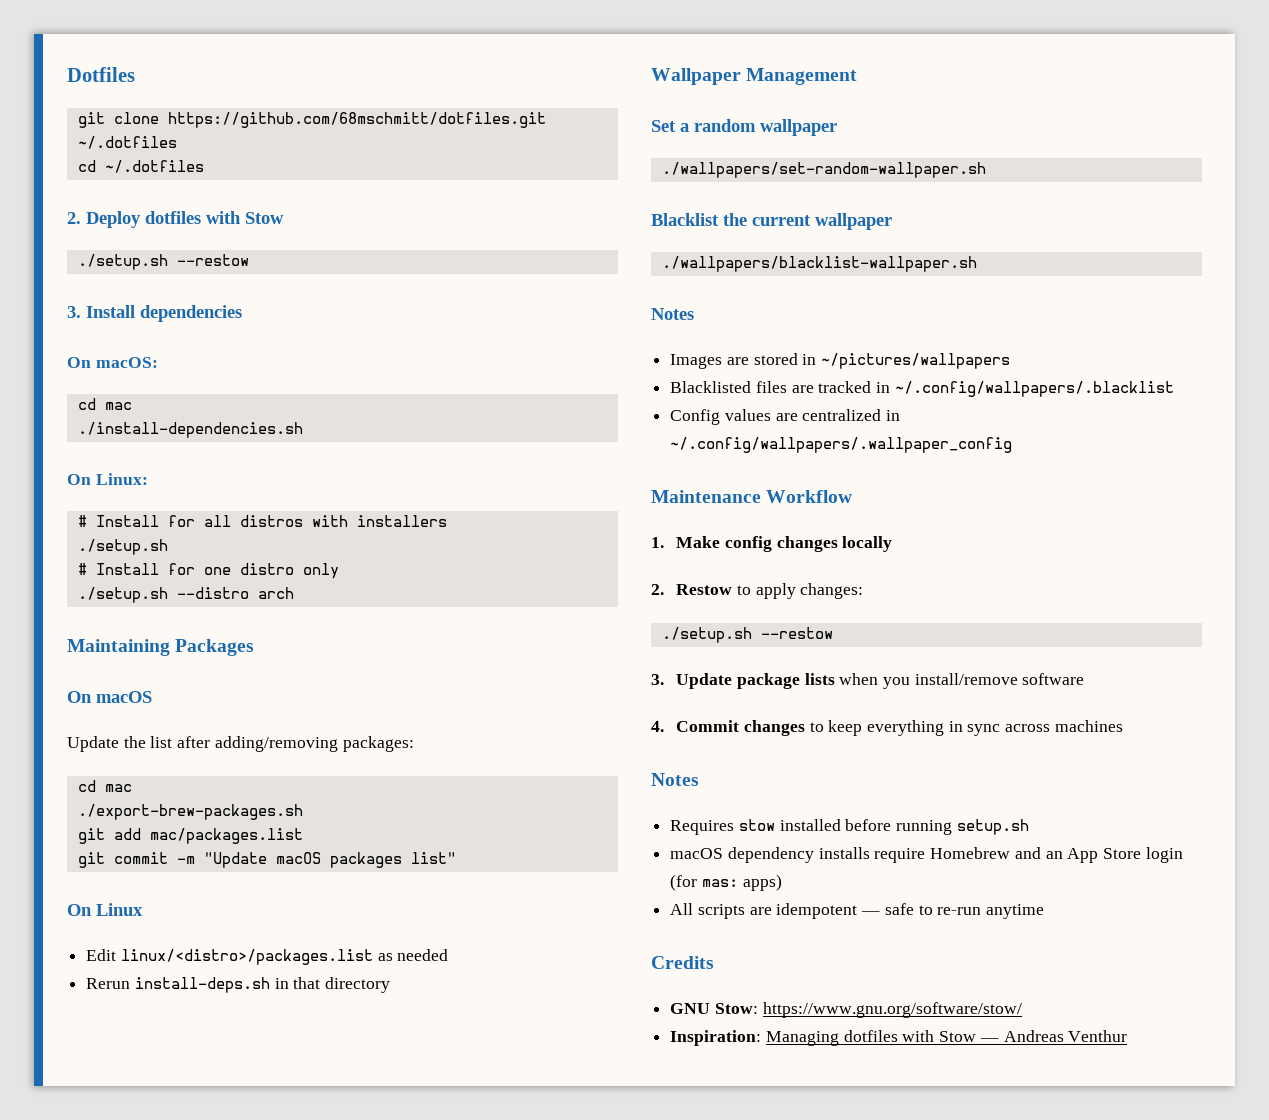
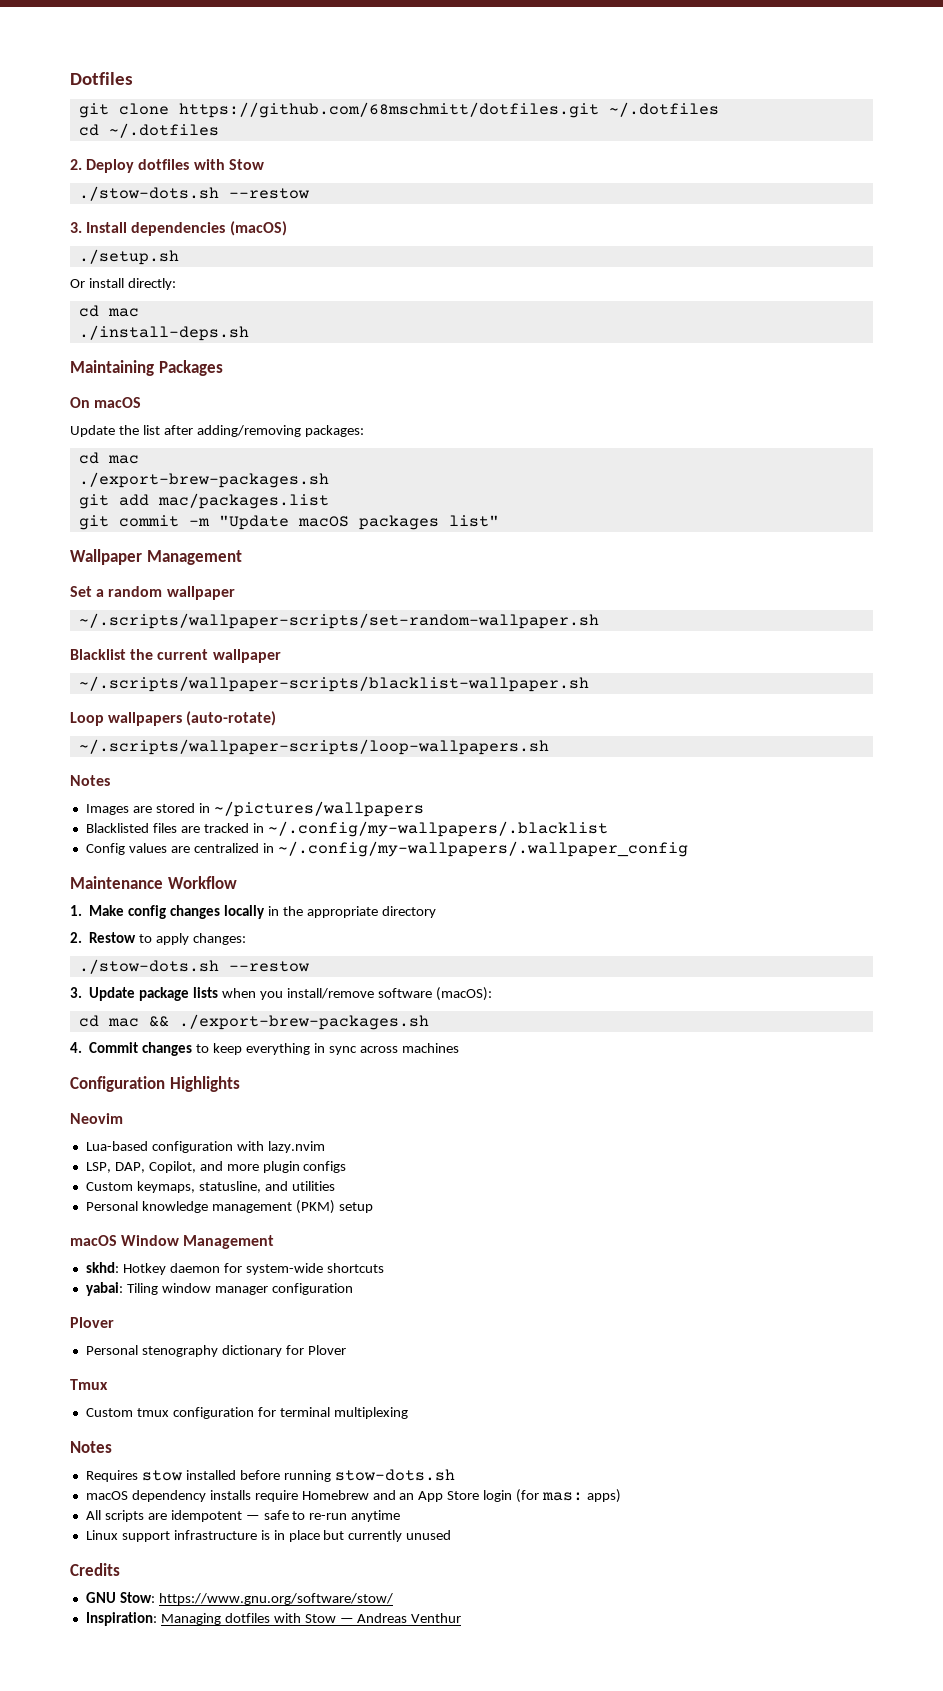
  2. Deploy dotfiles with Stow
- ./setup.sh --restow
+ ./stow-dots.sh --restow
- 3. Install dependencies
- On macOS:
+ 3. Install dependencies (macOS)
+ ./setup.sh
+ Or install directly:
  cd mac
- ./install-dependencies.sh
- On Linux:
- # Install for all distros with installers
- ./setup.sh
- # Install for one distro only
- ./setup.sh --distro arch
+ ./install-deps.sh
- On Linux
- Edit linux/<distro>/packages.list as needed
- Rerun install-deps.sh in that directory
- ./wallpapers/set-random-wallpaper.sh
+ ~/.scripts/wallpaper-scripts/set-random-wallpaper.sh
- ./wallpapers/blacklist-wallpaper.sh
+ ~/.scripts/wallpaper-scripts/blacklist-wallpaper.sh
+ Loop wallpapers (auto-rotate)
+ ~/.scripts/wallpaper-scripts/loop-wallpapers.sh
- Blacklisted files are tracked in ~/.config/wallpapers/.blacklist
+ Blacklisted files are tracked in ~/.config/my-wallpapers/.blacklist
- Config values are centralized in ~/.config/wallpapers/.wallpaper_config
+ Config values are centralized in ~/.config/my-wallpapers/.wallpaper_config
- 1. Make config changes locally
+ 1. Make config changes locally in the appropriate directory
  2. Restow to apply changes:
- ./setup.sh --restow
+ ./stow-dots.sh --restow
- 3. Update package lists when you install/remove software
+ 3. Update package lists when you install/remove software (macOS):
+ cd mac && ./export-brew-packages.sh
+ Configuration Highlights
+ Neovim
+ Lua-based configuration with lazy.nvim
+ LSP, DAP, Copilot, and more plugin configs
+ Custom keymaps, statusline, and utilities
+ Personal knowledge management (PKM) setup
+ macOS Window Management
+ skhd: Hotkey daemon for system-wide shortcuts
+ yabai: Tiling window manager configuration
+ Plover
+ Personal stenography dictionary for Plover
+ Tmux
+ Custom tmux configuration for terminal multiplexing
- Requires stow installed before running setup.sh
+ Requires stow installed before running stow-dots.sh
+ Linux support infrastructure is in place but currently unused

